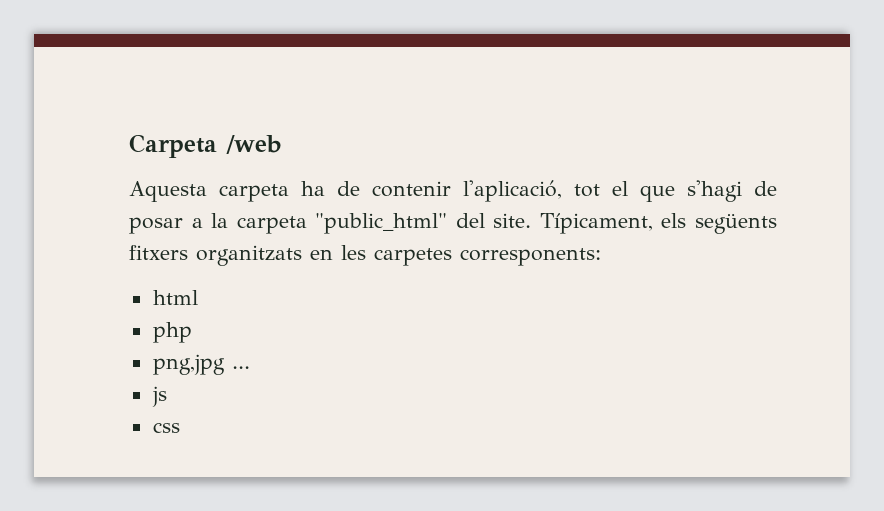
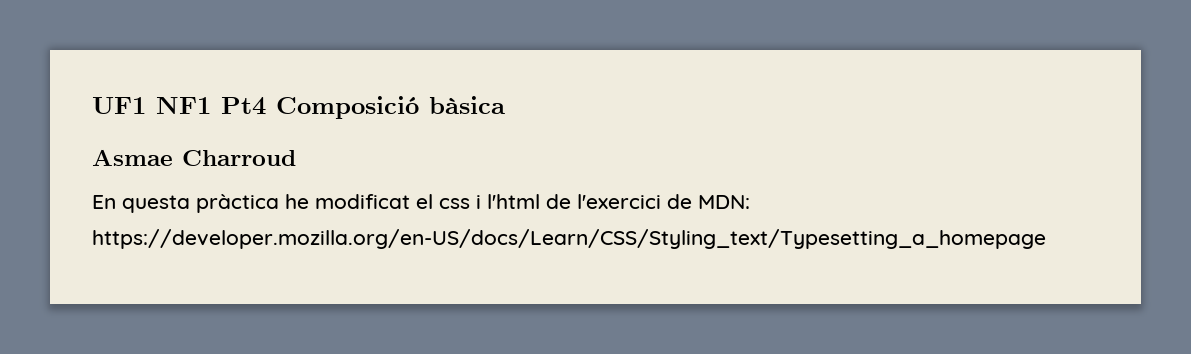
- Carpeta /web
- Aquesta carpeta ha de contenir l'aplicació, tot el que s'hagi de posar a la carpeta "public_html" del site. Típicament, els següents fitxers organitzats en les carpetes corresponents:
- html
- php
- png,jpg ...
- js
- css
+ UF1 NF1 Pt4 Composició bàsica
+ Asmae Charroud
+ En questa pràctica he modificat el css i l'html de l'exercici de MDN: https://developer.mozilla.org/en-US/docs/Learn/CSS/Styling_text/Typesetting_a_homepage

